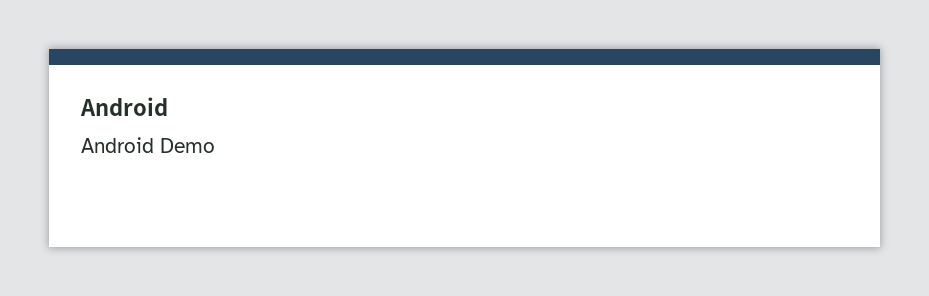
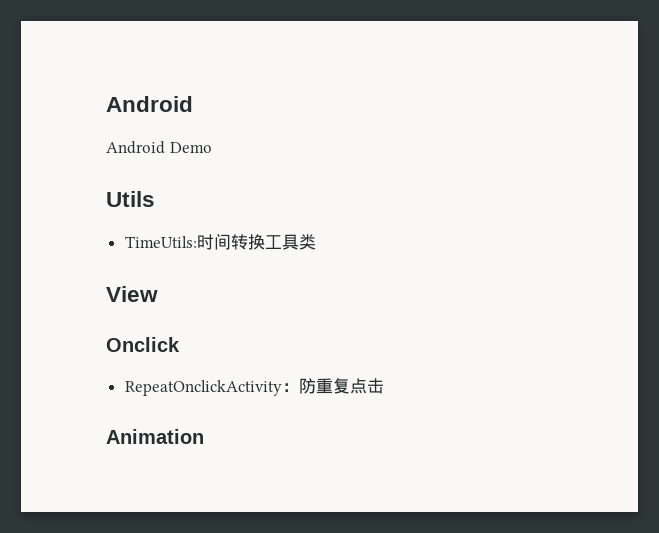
+ Utils
+ TimeUtils:时间转换工具类
+ View
+ Onclick
+ RepeatOnclickActivity：防重复点击
+ Animation

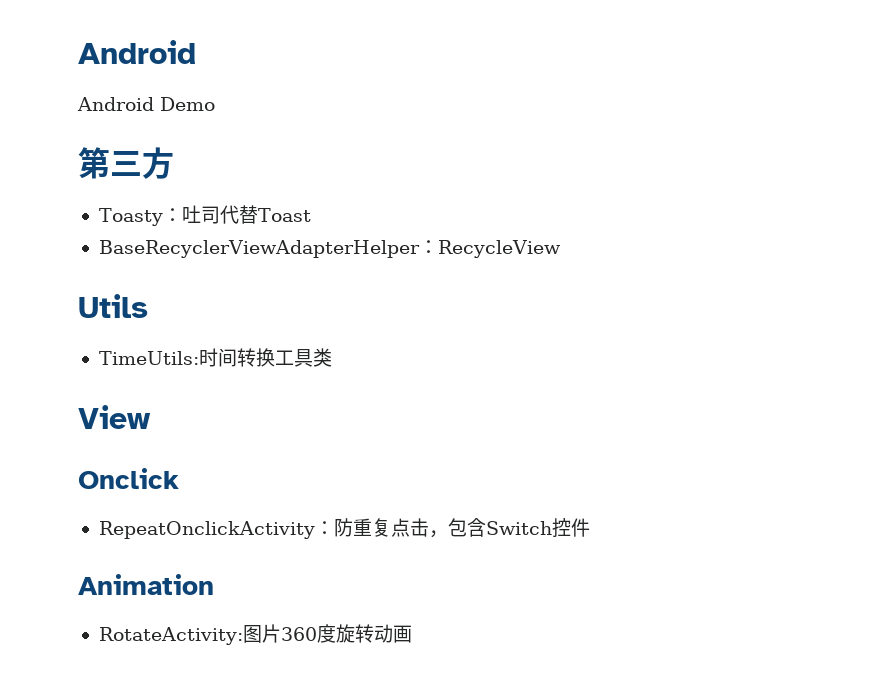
+ 第三方
+ Toasty：吐司代替Toast
+ BaseRecyclerViewAdapterHelper：RecycleView
- RepeatOnclickActivity：防重复点击
+ RepeatOnclickActivity：防重复点击，包含Switch控件
  Animation
+ RotateActivity:图片360度旋转动画

